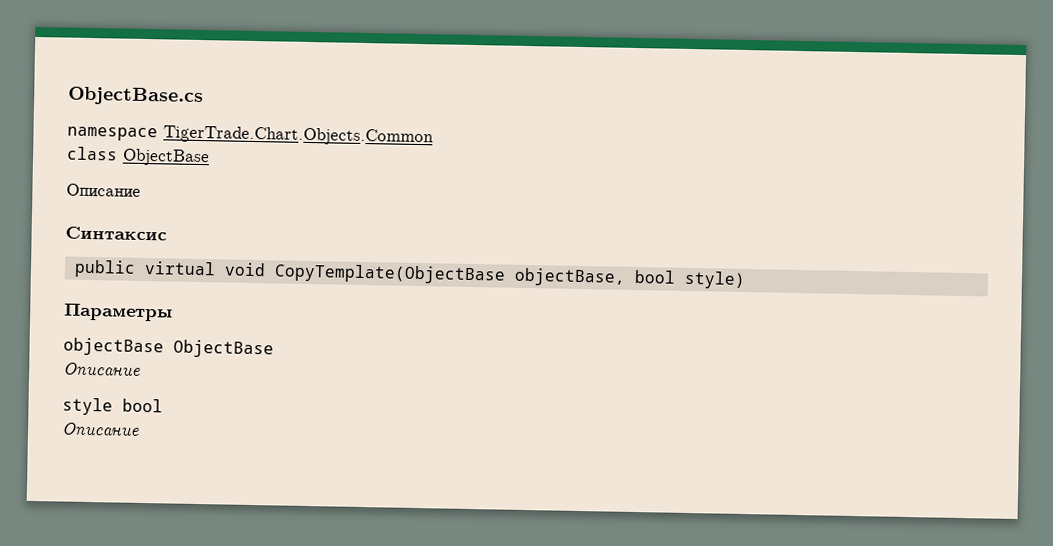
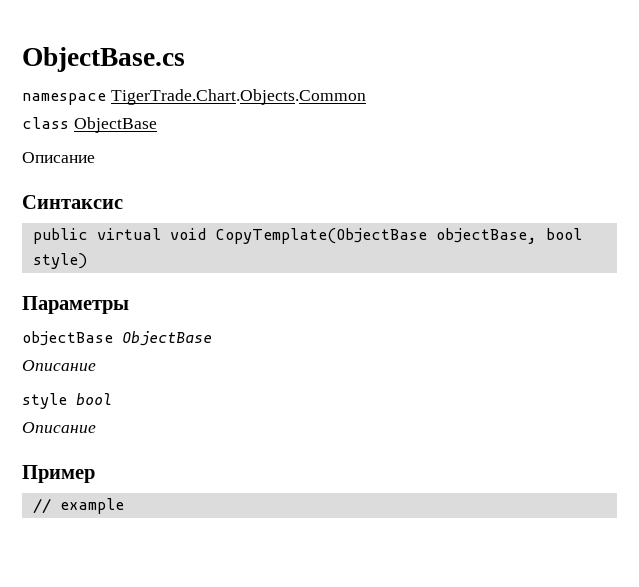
+ Пример
+ // example

